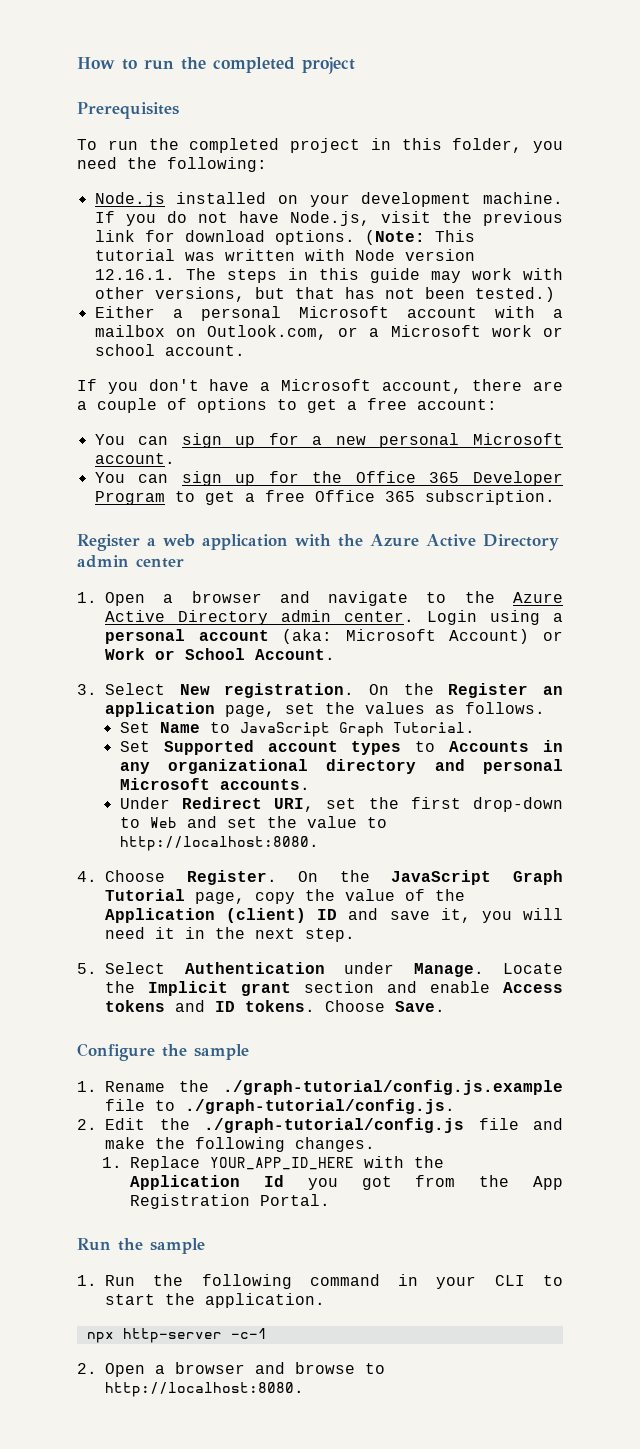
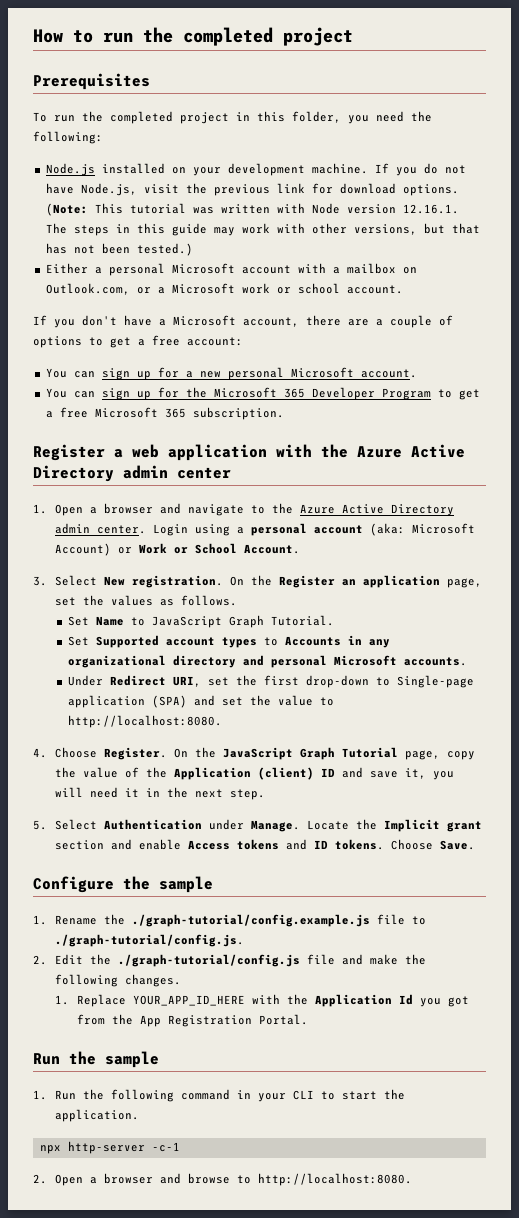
- You can sign up for the Office 365 Developer Program to get a free Office 365 subscription.
+ You can sign up for the Microsoft 365 Developer Program to get a free Microsoft 365 subscription.
- Under Redirect URI, set the first drop-down to Web and set the value to http://localhost:8080.
+ Under Redirect URI, set the first drop-down to Single-page application (SPA) and set the value to http://localhost:8080.
- 1. Rename the ./graph-tutorial/config.js.example file to ./graph-tutorial/config.js.
+ 1. Rename the ./graph-tutorial/config.example.js file to ./graph-tutorial/config.js.

